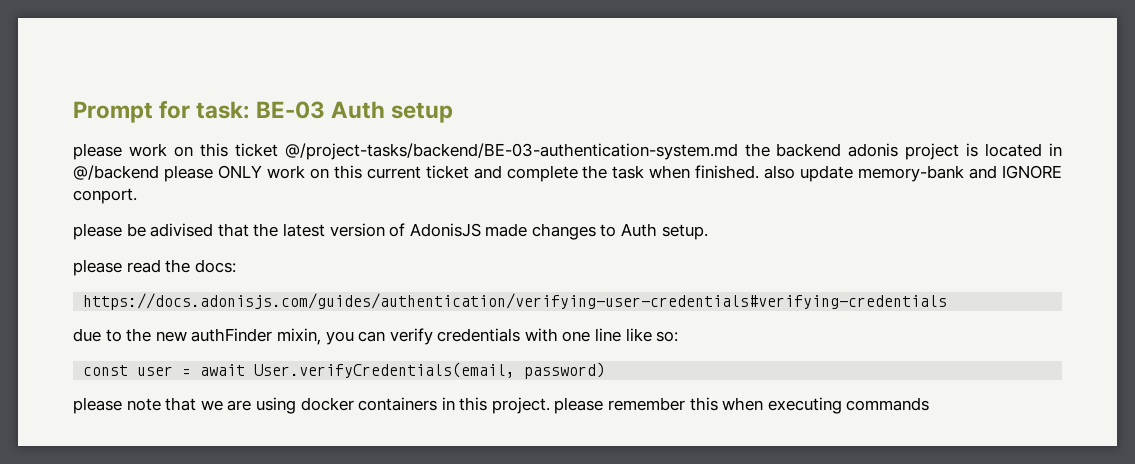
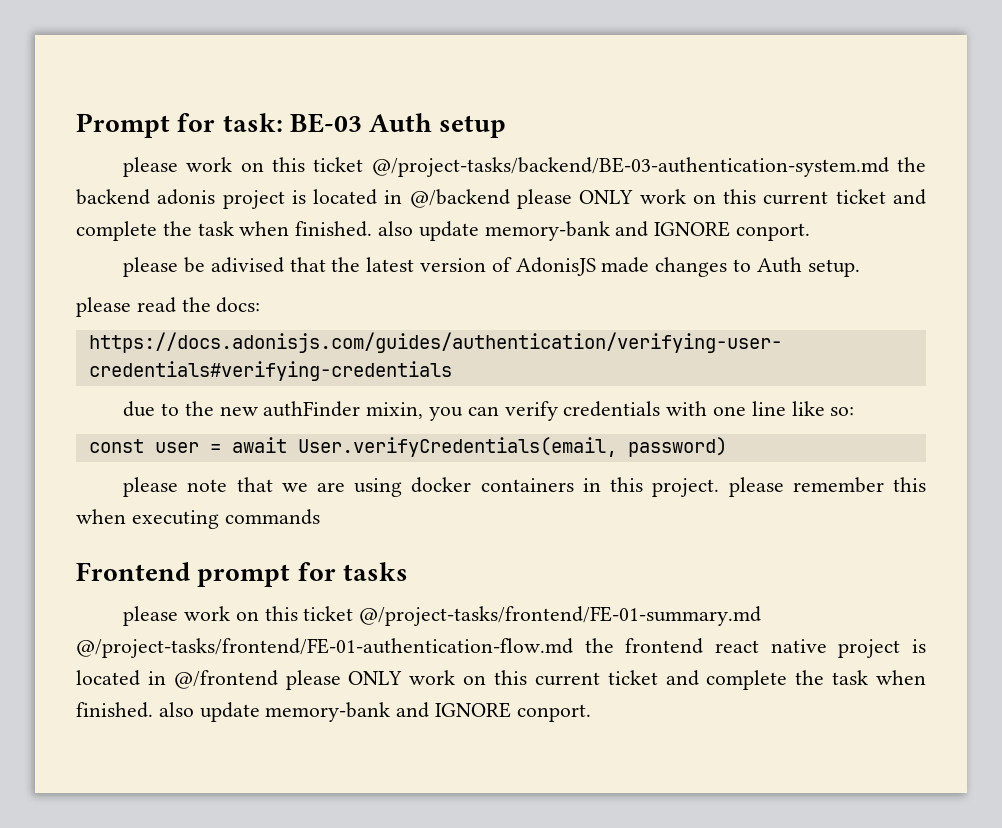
+ Frontend prompt for tasks
+ please work on this ticket @/project-tasks/frontend/FE-01-summary.md @/project-tasks/frontend/FE-01-authentication-flow.md the frontend react native project is located in @/frontend please ONLY work on this current ticket and complete the task when finished. also update memory-bank and IGNORE conport.

